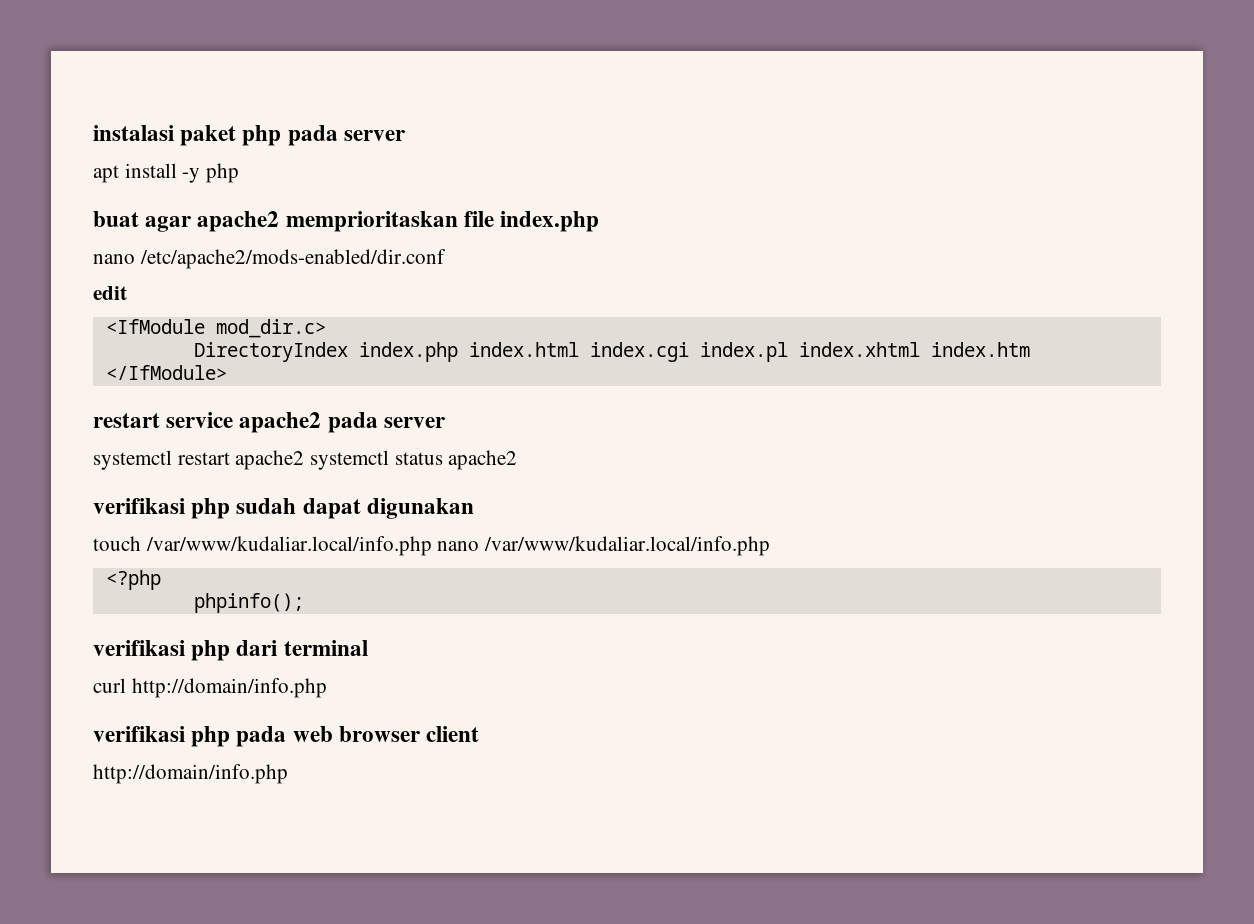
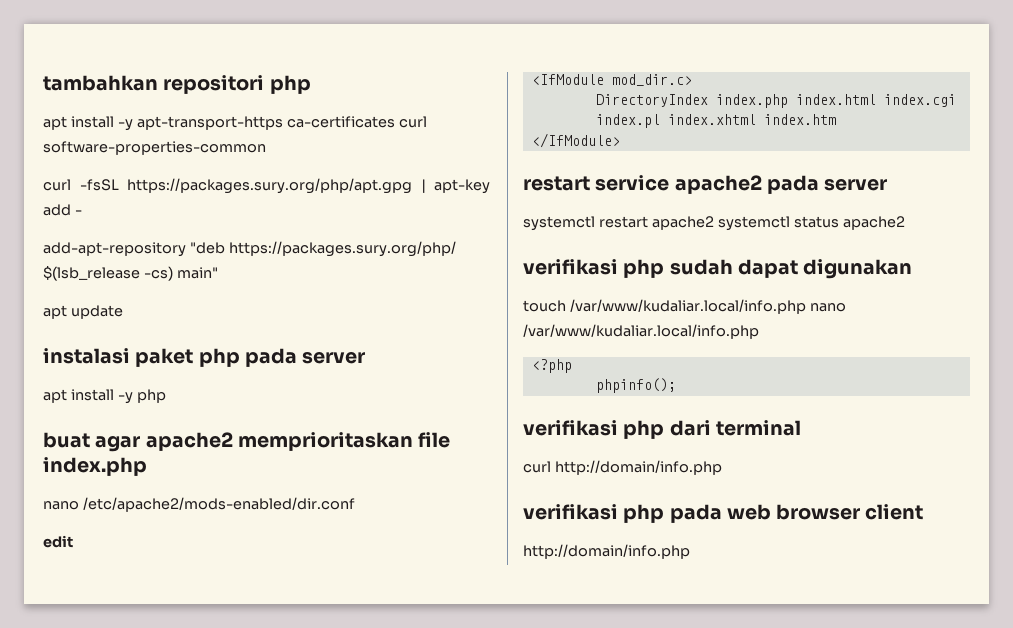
+ tambahkan repositori php
+ apt install -y apt-transport-https ca-certificates curl software-properties-common
+ curl -fsSL https://packages.sury.org/php/apt.gpg | apt-key add -
+ add-apt-repository "deb https://packages.sury.org/php/ $(lsb_release -cs) main"
+ apt update

